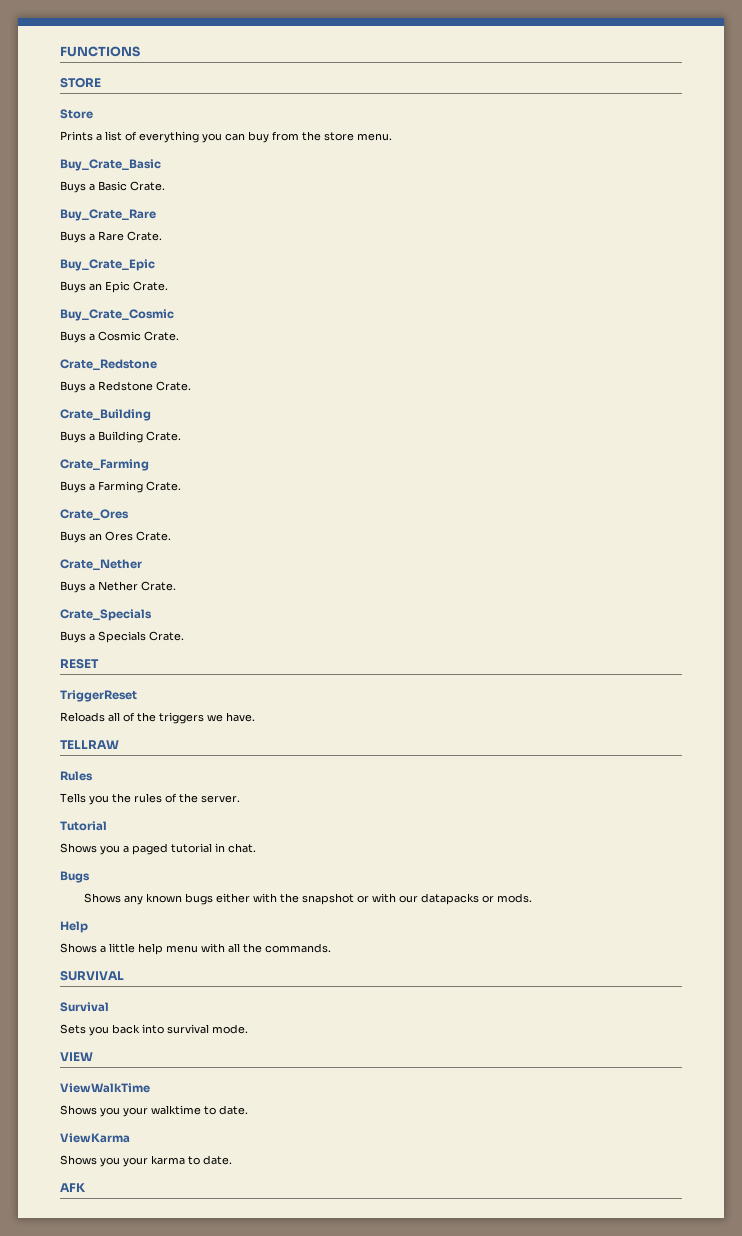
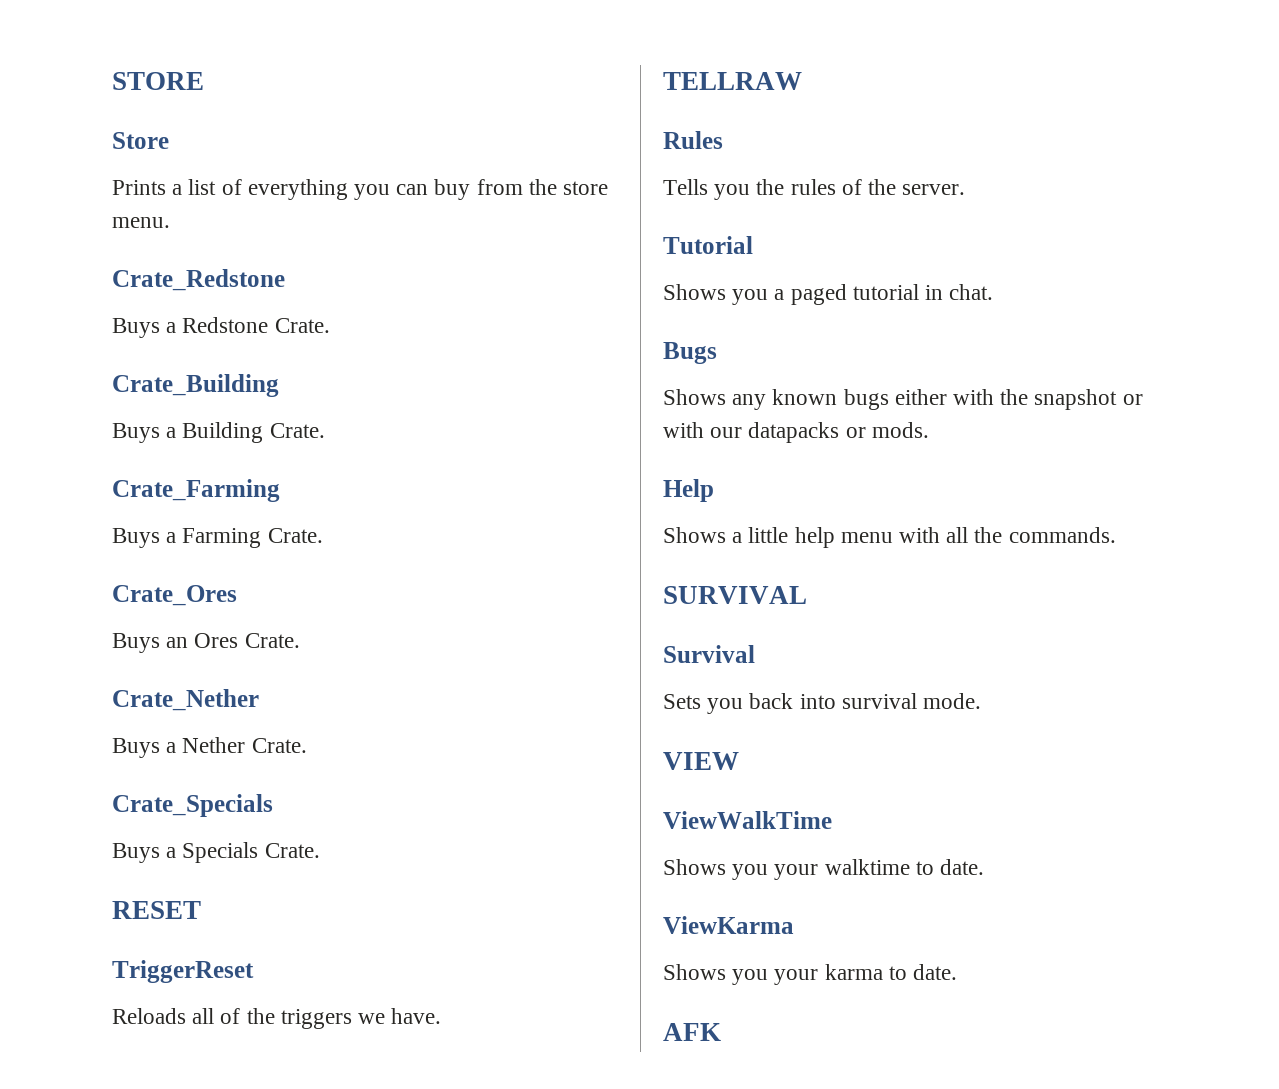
- FUNCTIONS
- Buy_Crate_Basic
- Buys a Basic Crate.
- Buy_Crate_Rare
- Buys a Rare Crate.
- Buy_Crate_Epic
- Buys an Epic Crate.
- Buy_Crate_Cosmic
- Buys a Cosmic Crate.

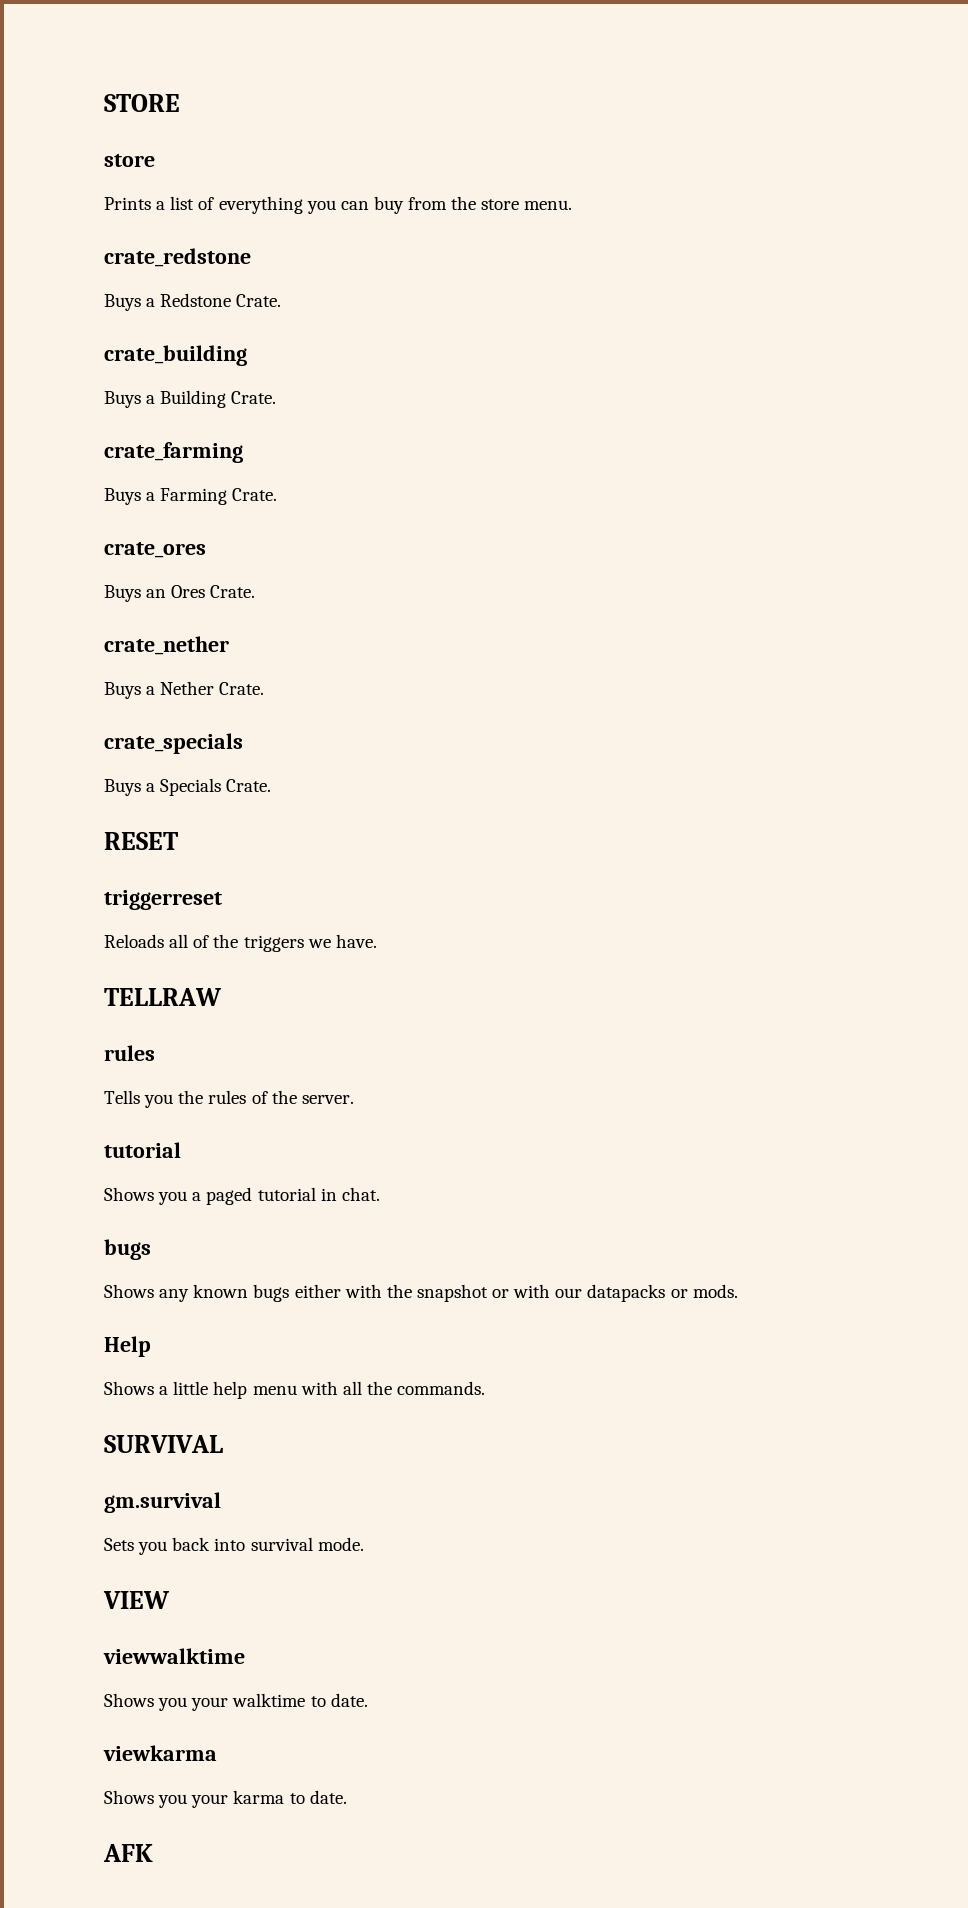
  STORE
- Store
+ store
- Crate_Redstone
+ crate_redstone
- Crate_Building
+ crate_building
- Crate_Farming
+ crate_farming
- Crate_Ores
+ crate_ores
- Crate_Nether
+ crate_nether
- Crate_Specials
+ crate_specials
- TriggerReset
+ triggerreset
  TELLRAW
- Rules
+ rules
  Tells you the rules of the server.
- Tutorial
+ tutorial
  Shows you a paged tutorial in chat.
- Bugs
+ bugs
- Survival
+ gm.survival
- ViewWalkTime
+ viewwalktime
- ViewKarma
+ viewkarma

